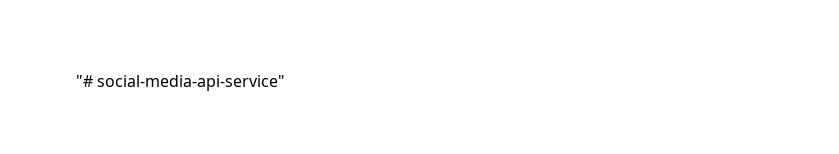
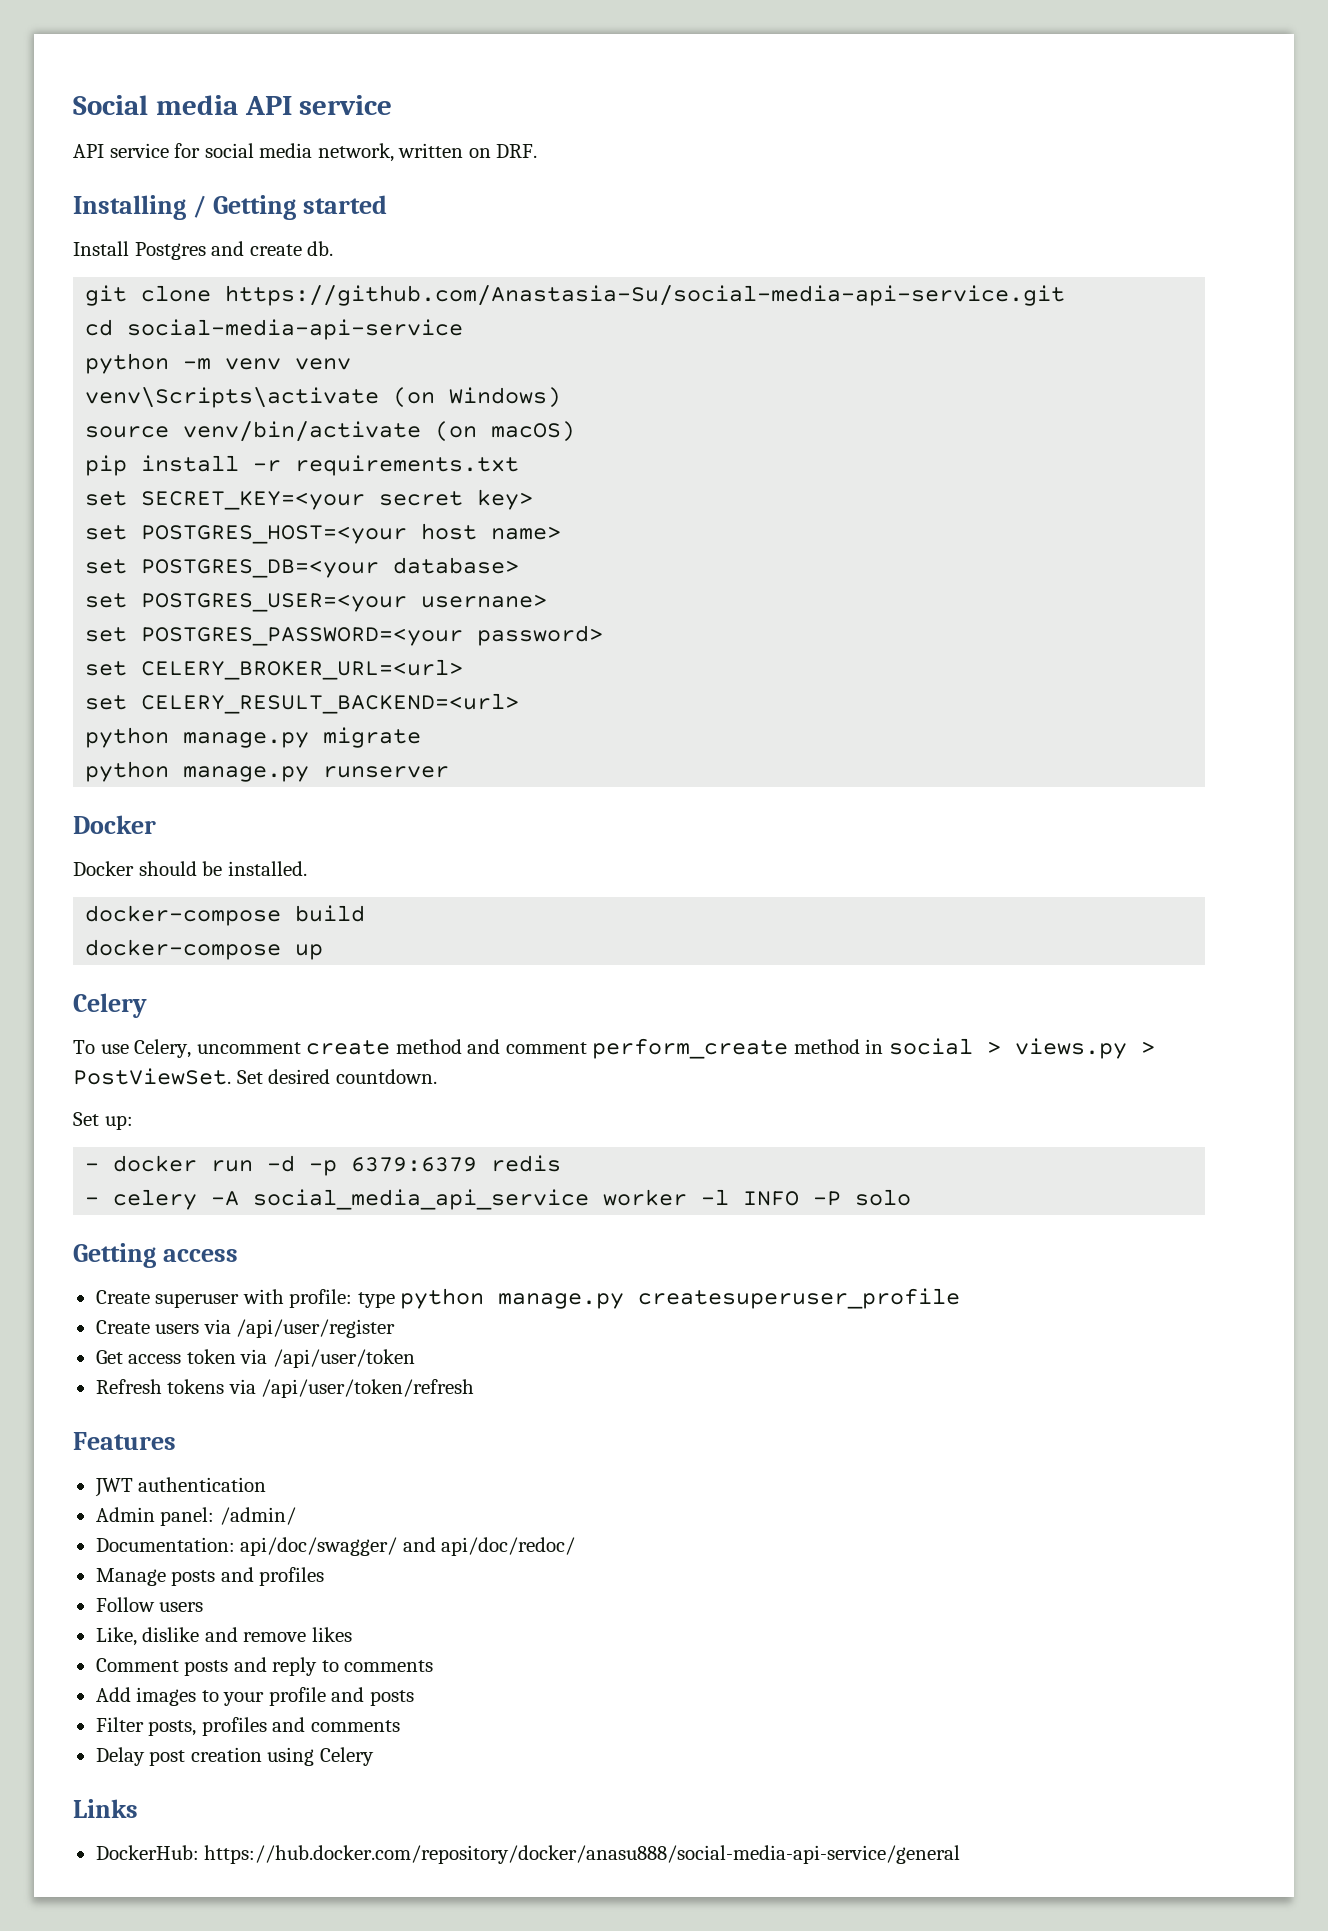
- "# social-media-api-service"
+ Social media API service
+ API service for social media network, written on DRF.
+ Installing / Getting started
+ Install Postgres and create db.
+ git clone https://github.com/Anastasia-Su/social-media-api-service.git
+ cd social-media-api-service
+ python -m venv venv
+ venv\Scripts\activate (on Windows)
+ source venv/bin/activate (on macOS)
+ pip install -r requirements.txt
+ set SECRET_KEY=<your secret key>
+ set POSTGRES_HOST=<your host name>
+ set POSTGRES_DB=<your database>
+ set POSTGRES_USER=<your usernane>
+ set POSTGRES_PASSWORD=<your password>
+ set CELERY_BROKER_URL=<url>
+ set CELERY_RESULT_BACKEND=<url>
+ python manage.py migrate
+ python manage.py runserver
+ Docker
+ Docker should be installed.
+ docker-compose build
+ docker-compose up
+ Celery
+ To use Celery, uncomment create method and comment perform_create method in social > views.py > PostViewSet. Set desired countdown.
+ Set up:
+ - docker run -d -p 6379:6379 redis
+ - celery -A social_media_api_service worker -l INFO -P solo
+ Getting access
+ Create superuser with profile: type python manage.py createsuperuser_profile
+ Create users via /api/user/register
+ Get access token via /api/user/token
+ Refresh tokens via /api/user/token/refresh
+ Features
+ JWT authentication
+ Admin panel: /admin/
+ Documentation: api/doc/swagger/ and api/doc/redoc/
+ Manage posts and profiles
+ Follow users
+ Like, dislike and remove likes
+ Comment posts and reply to comments
+ Add images to your profile and posts
+ Filter posts, profiles and comments
+ Delay post creation using Celery
+ Links
+ DockerHub: https://hub.docker.com/repository/docker/anasu888/social-media-api-service/general

